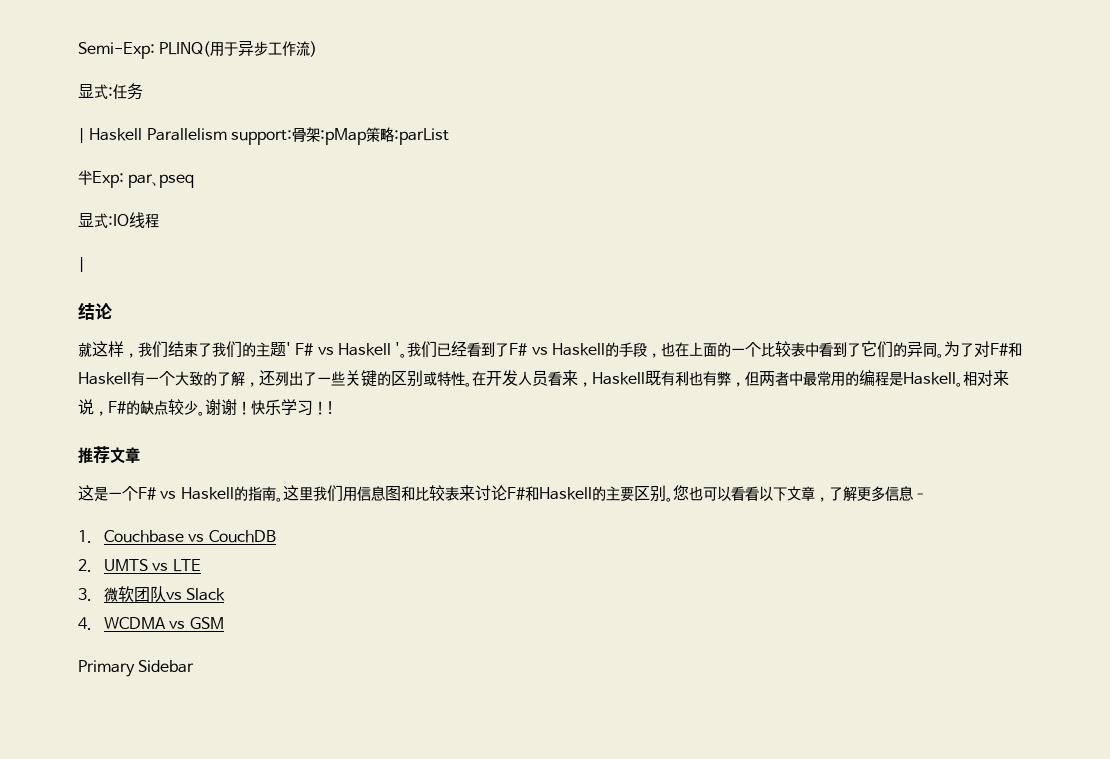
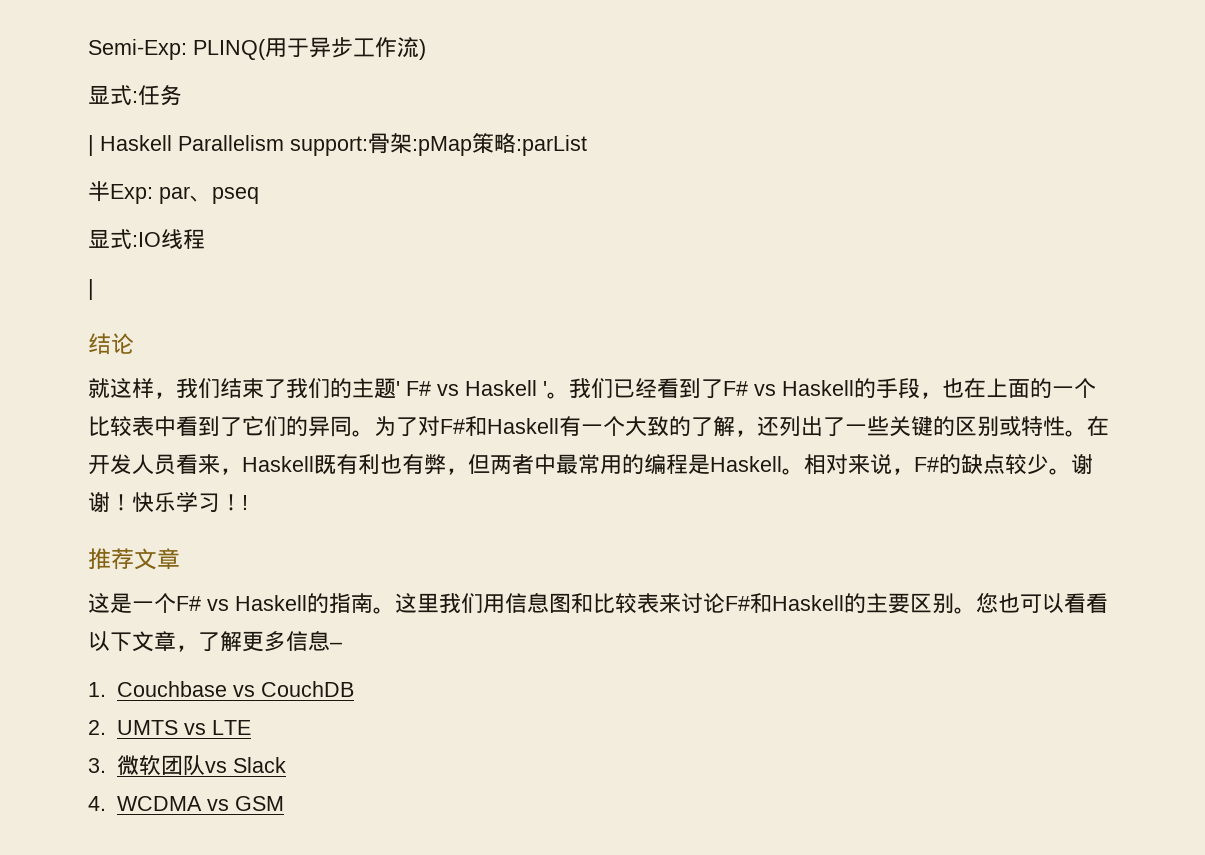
- Primary Sidebar

